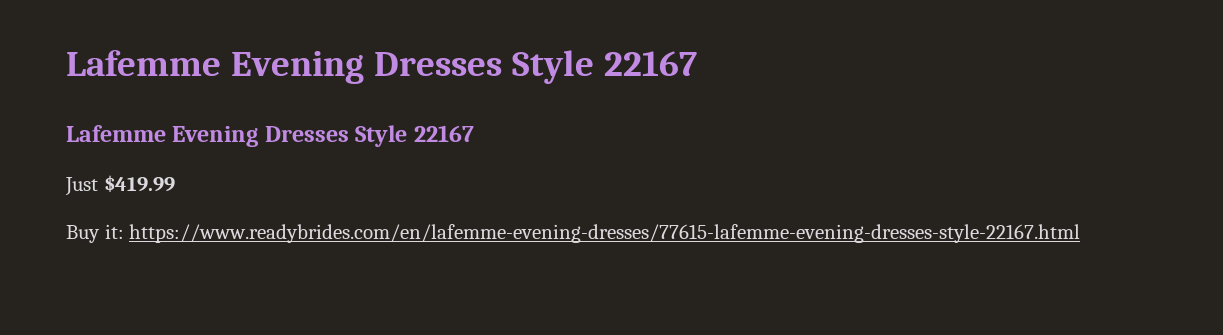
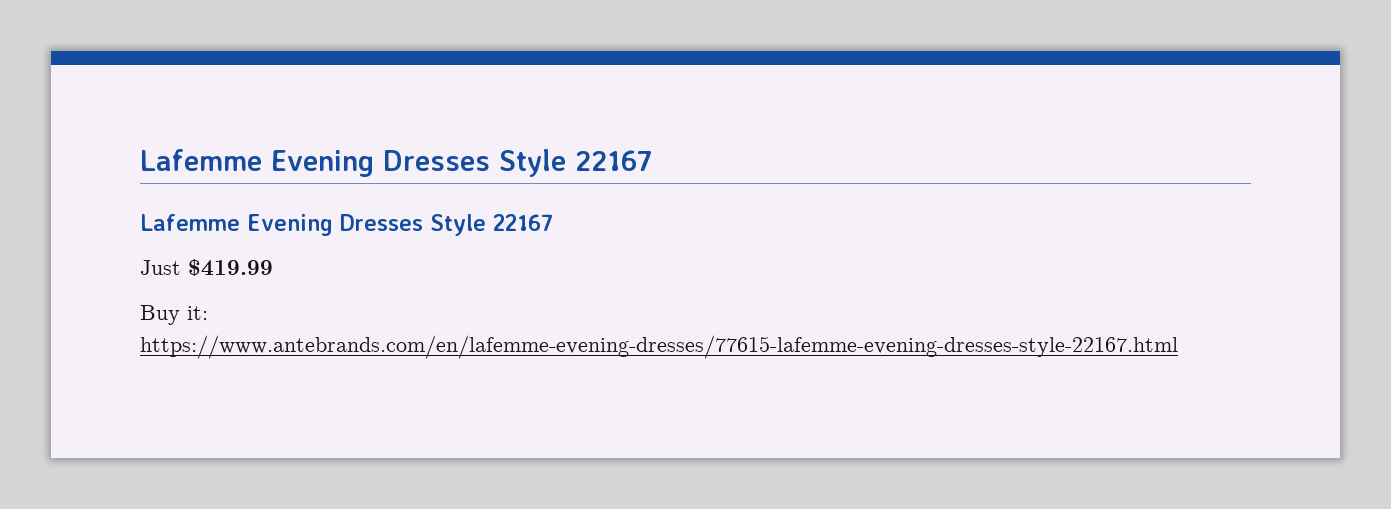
- Buy it: https://www.readybrides.com/en/lafemme-evening-dresses/77615-lafemme-evening-dresses-style-22167.html
+ Buy it: https://www.antebrands.com/en/lafemme-evening-dresses/77615-lafemme-evening-dresses-style-22167.html

